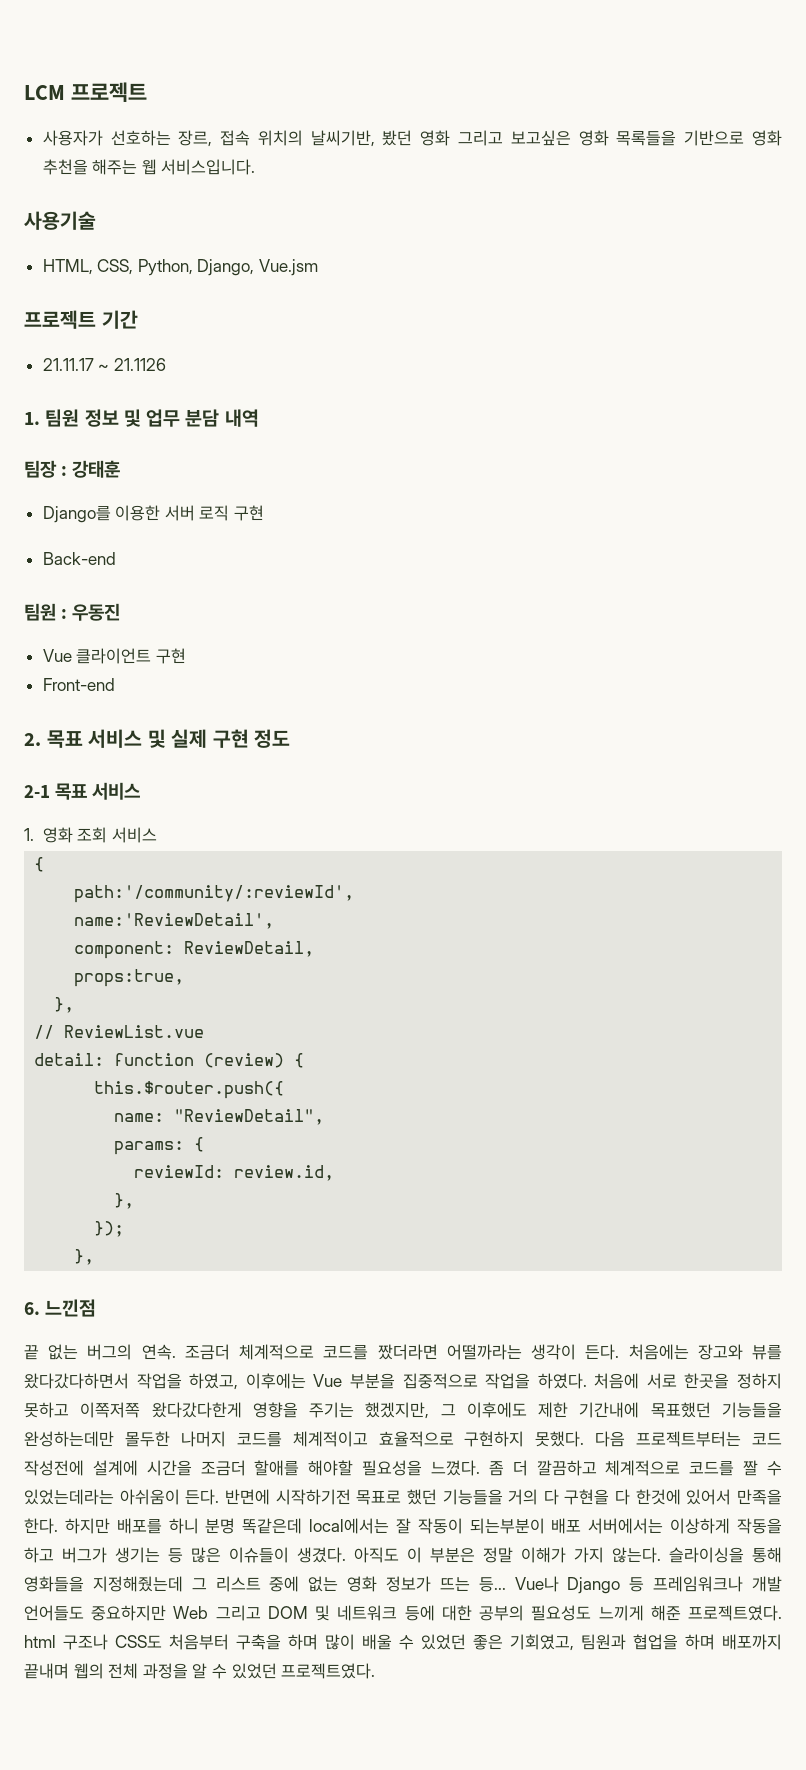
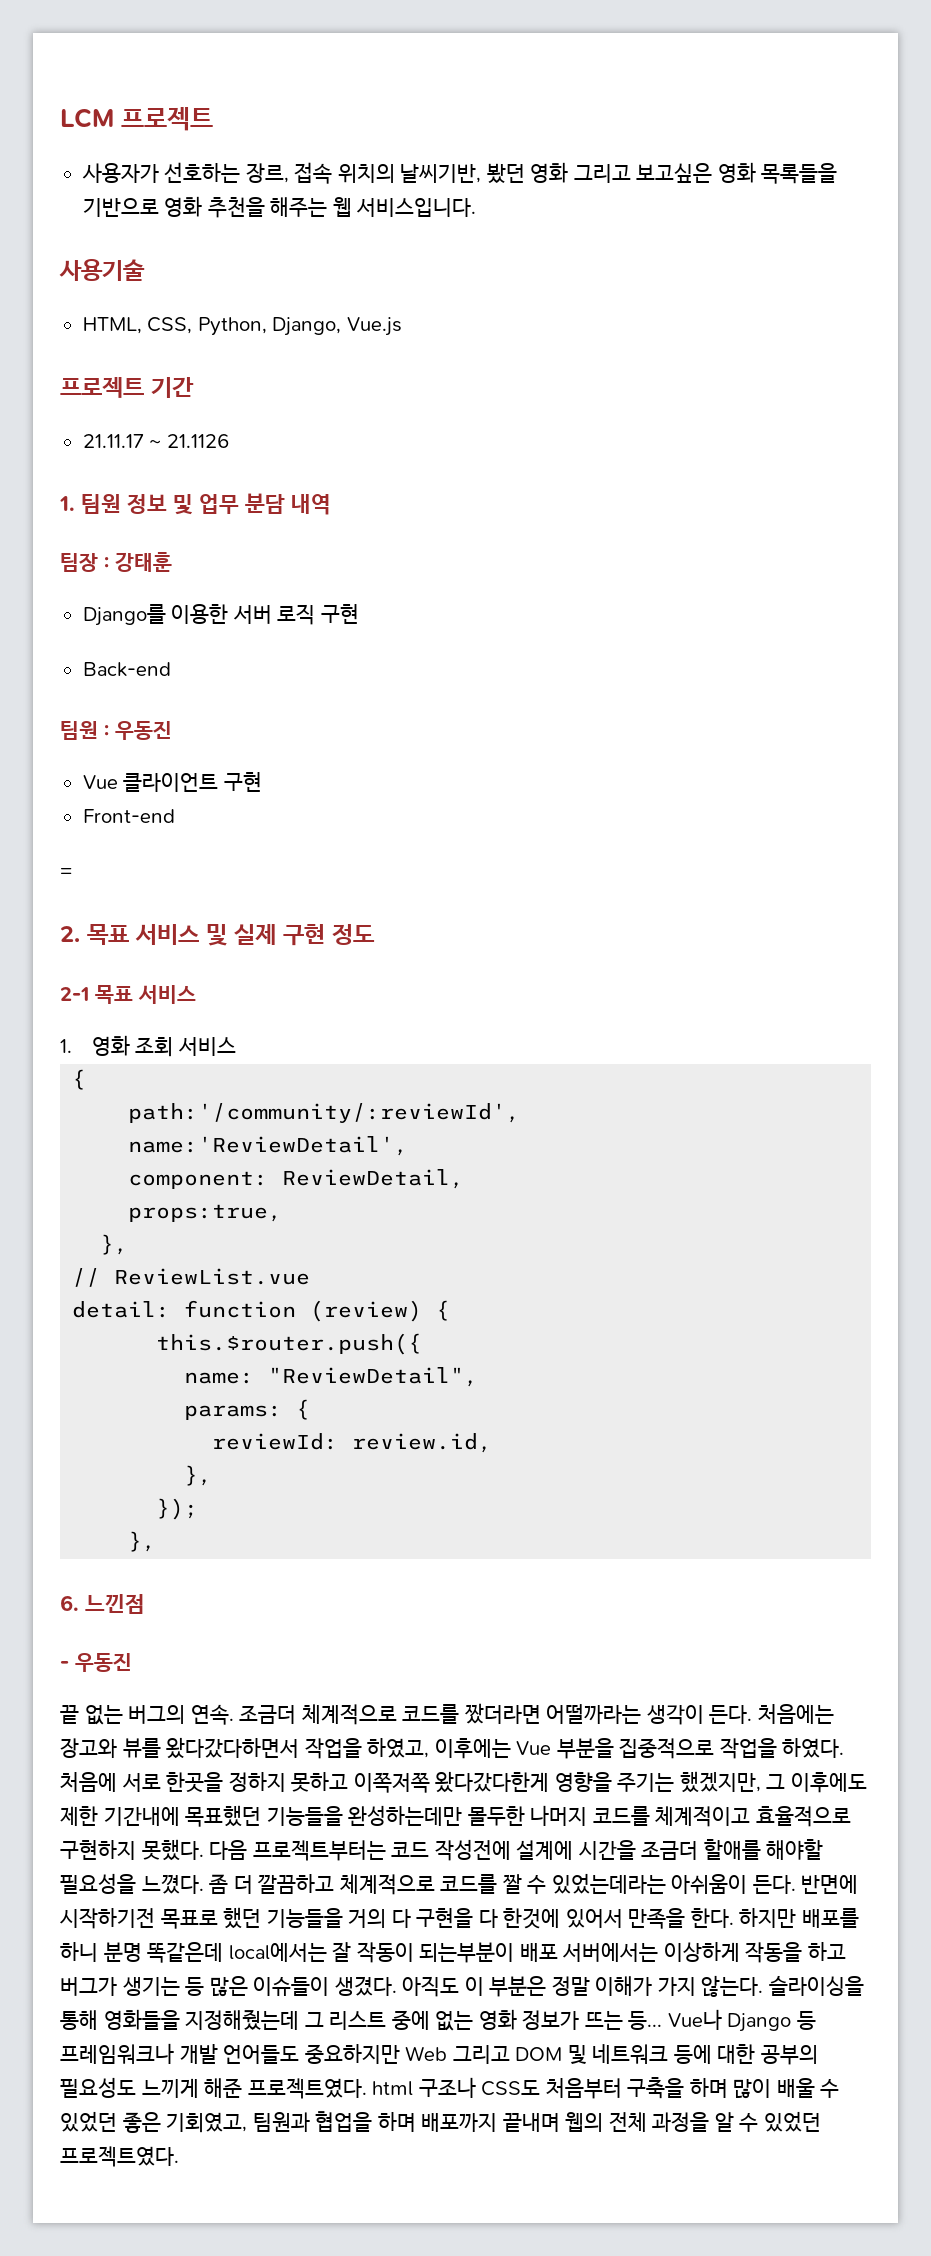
- HTML, CSS, Python, Django, Vue.jsm
+ HTML, CSS, Python, Django, Vue.js
+ =
+ - 우동진

